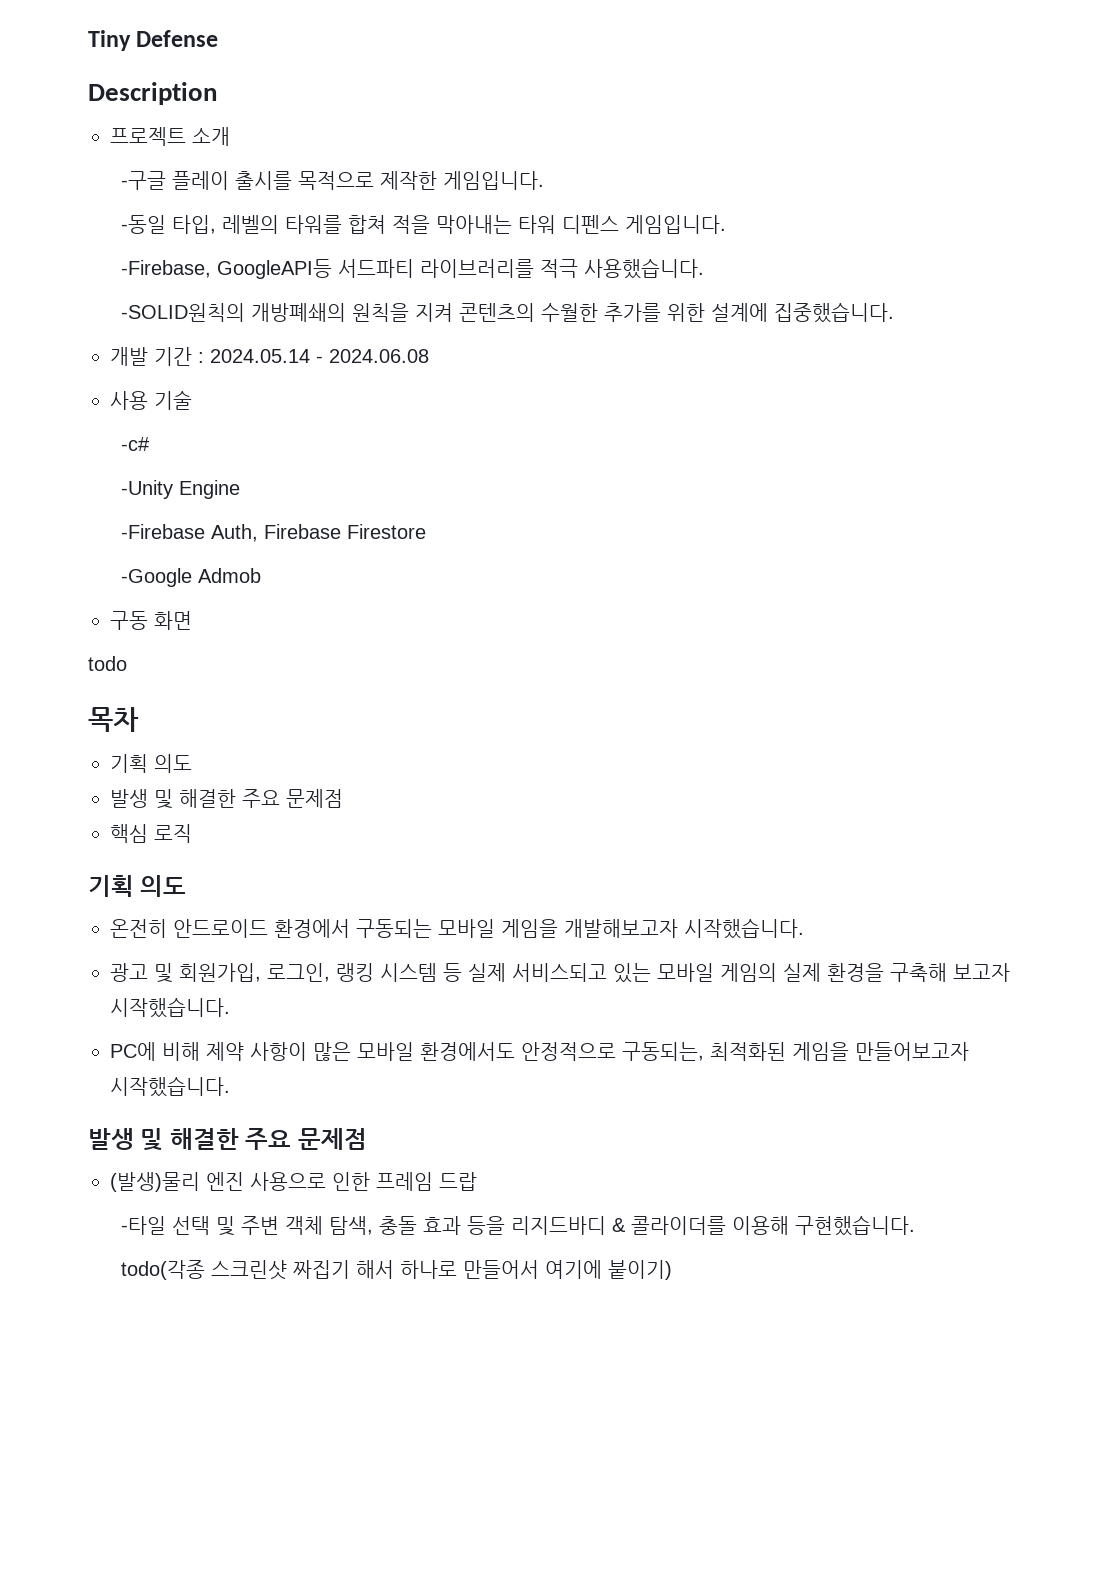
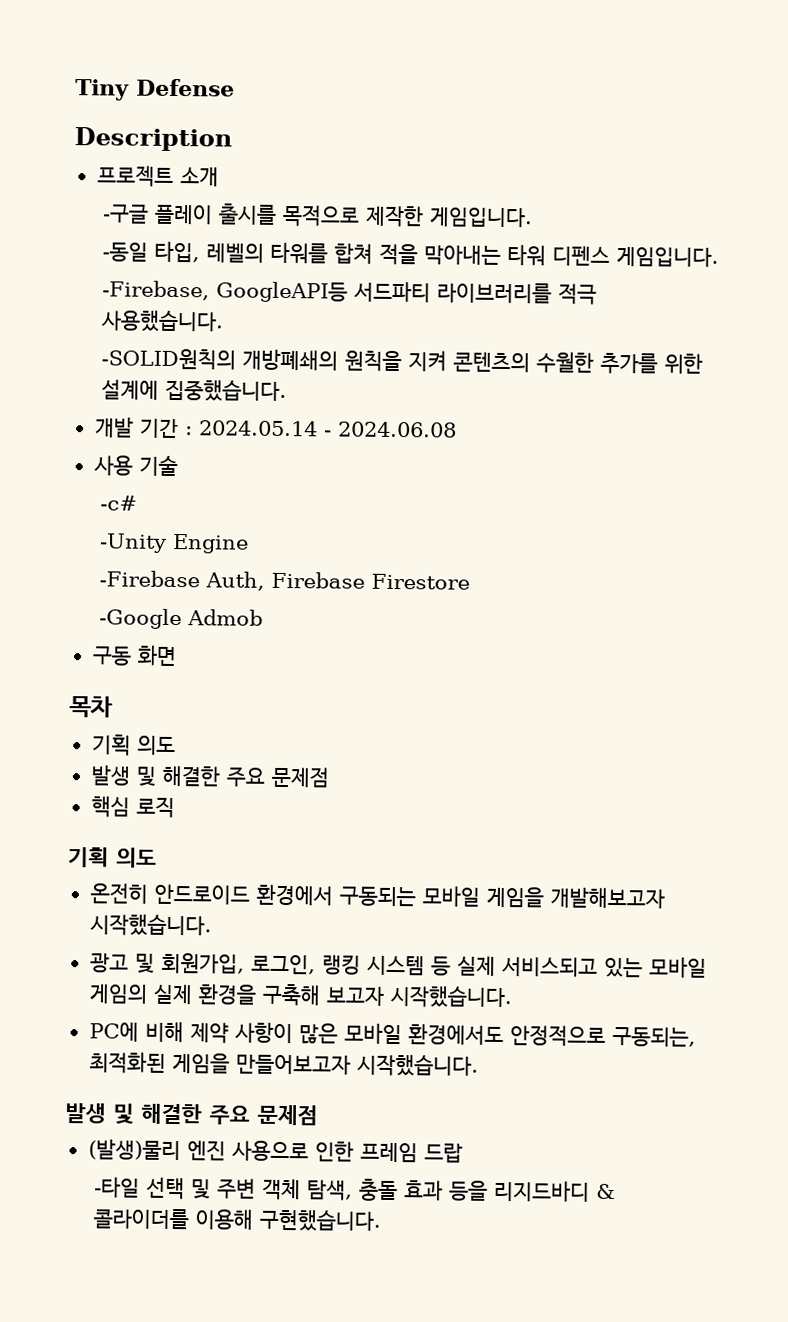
- todo
- todo(각종 스크린샷 짜집기 해서 하나로 만들어서 여기에 붙이기)

